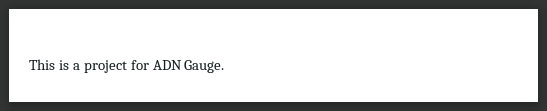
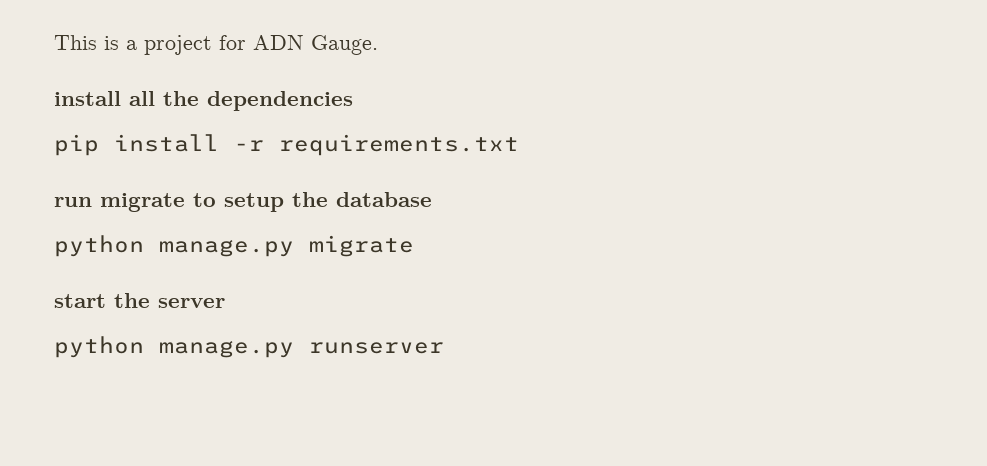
+ install all the dependencies
+ pip install -r requirements.txt
+ run migrate to setup the database
+ python manage.py migrate
+ start the server
+ python manage.py runserver

